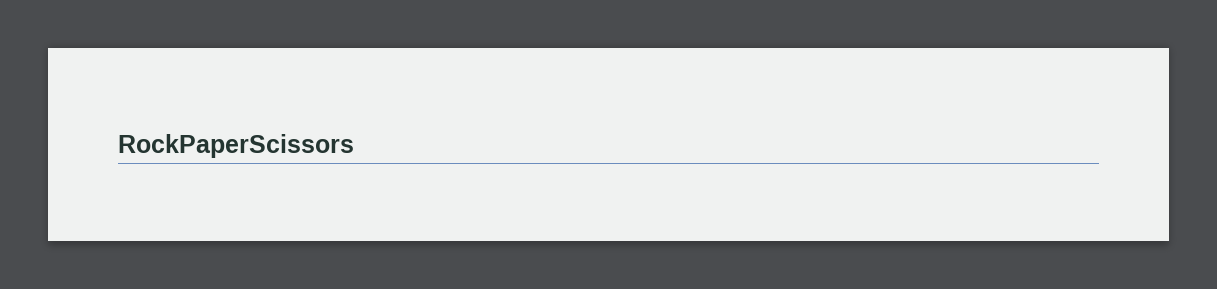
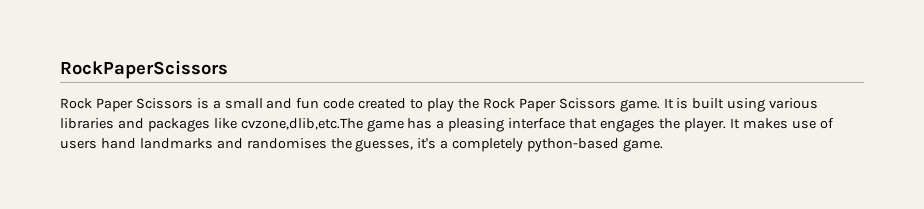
+ Rock Paper Scissors is a small and fun code created to play the Rock Paper Scissors game. It is built using various libraries and packages like cvzone,dlib,etc.The game has a pleasing interface that engages the player. It makes use of users hand landmarks and randomises the guesses, it's a completely python-based game.

